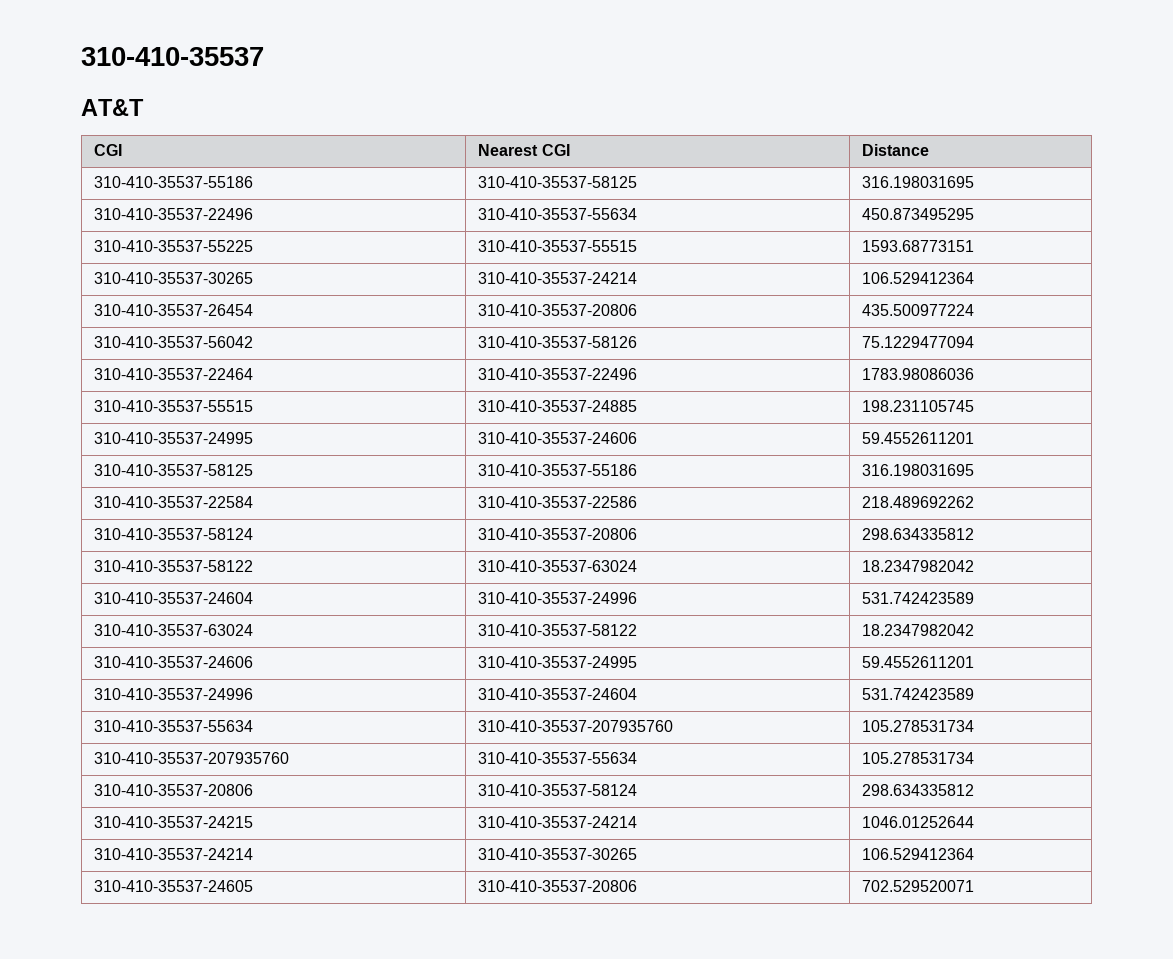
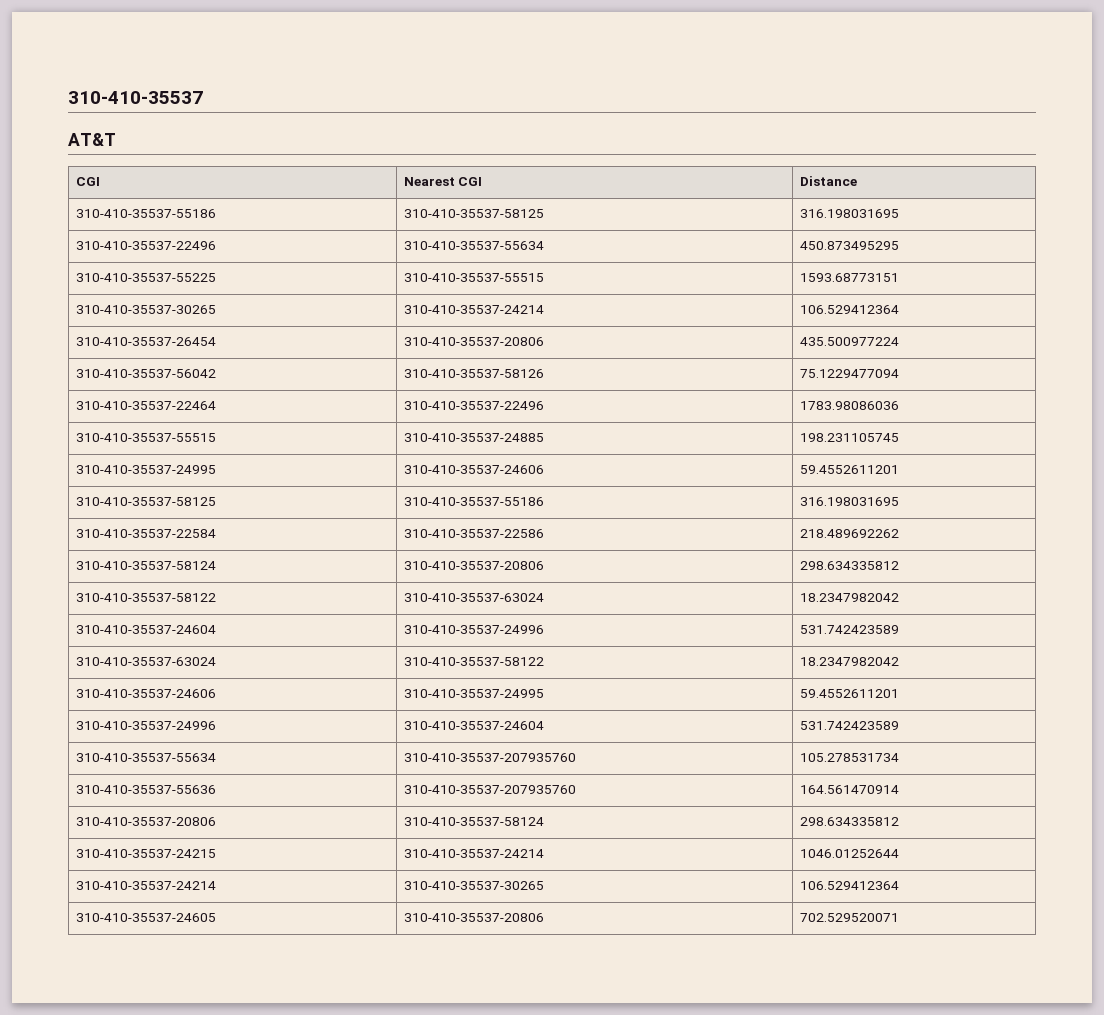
- 310-410-35537-207935760 | 310-410-35537-55634 | 105.278531734
+ 310-410-35537-55636 | 310-410-35537-207935760 | 164.561470914

